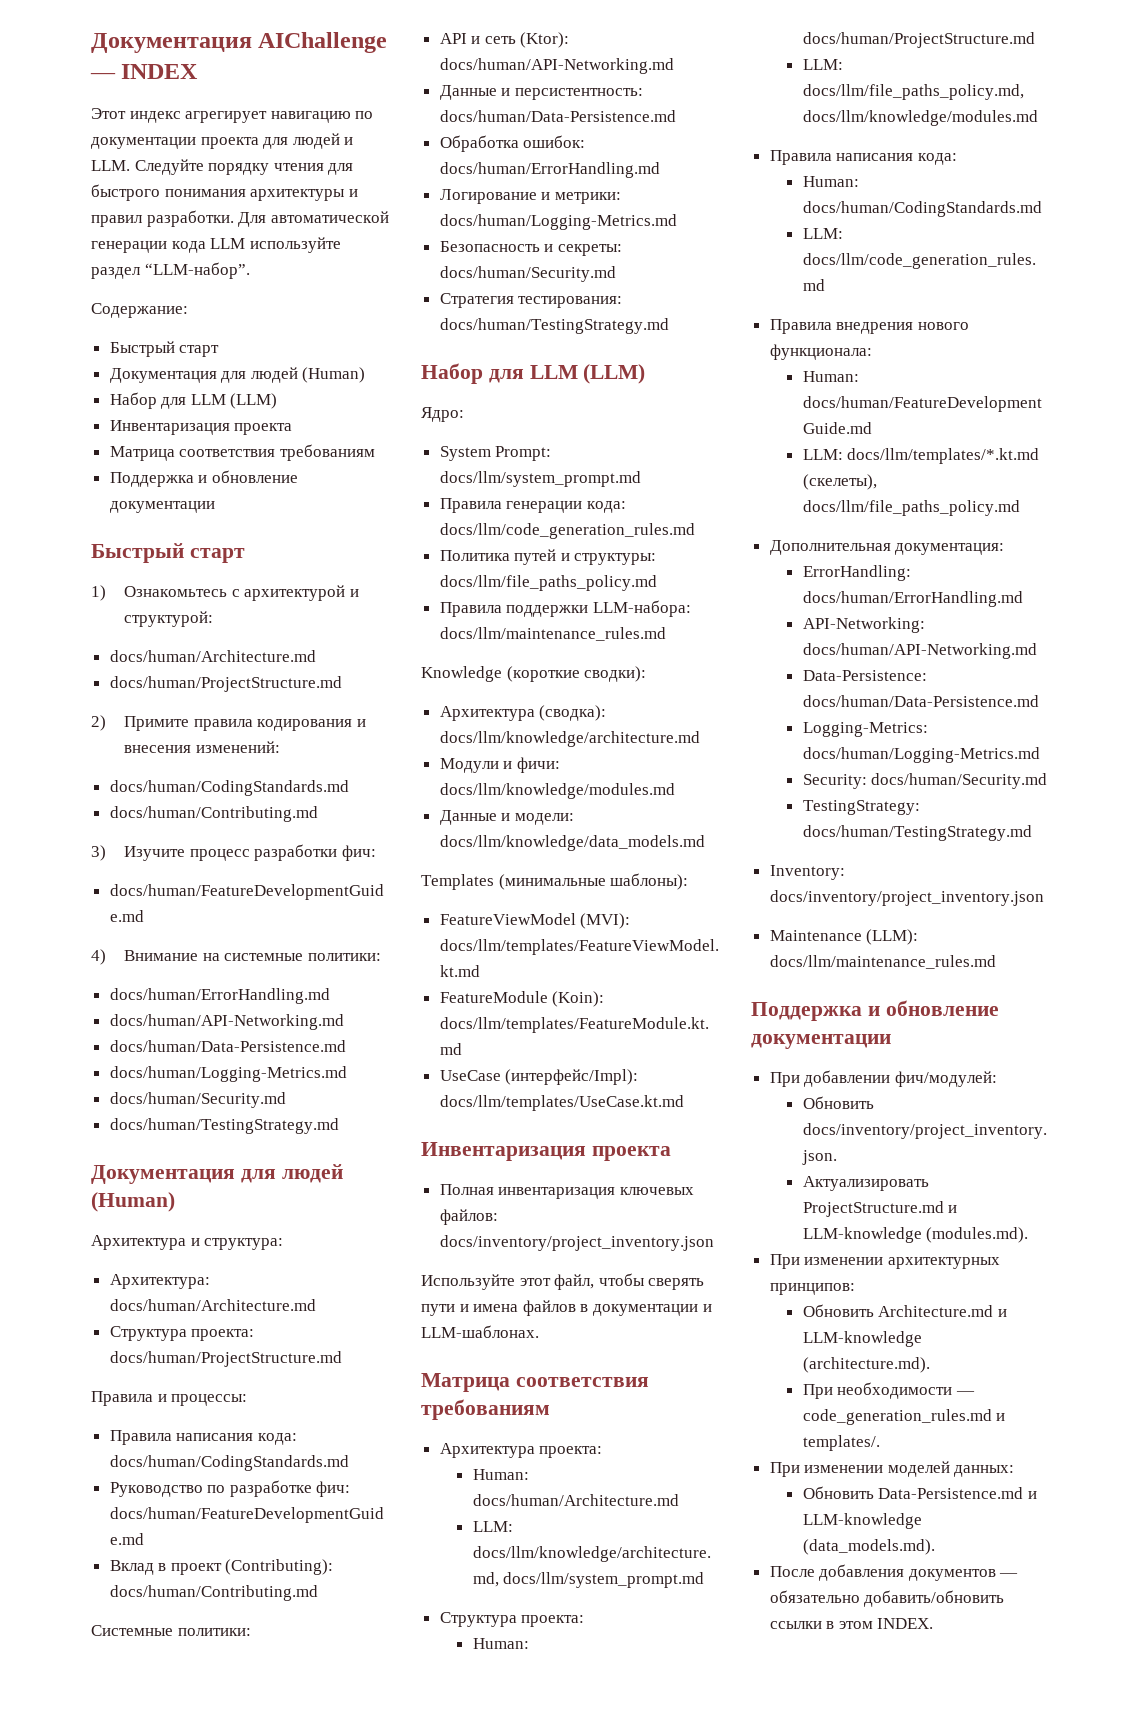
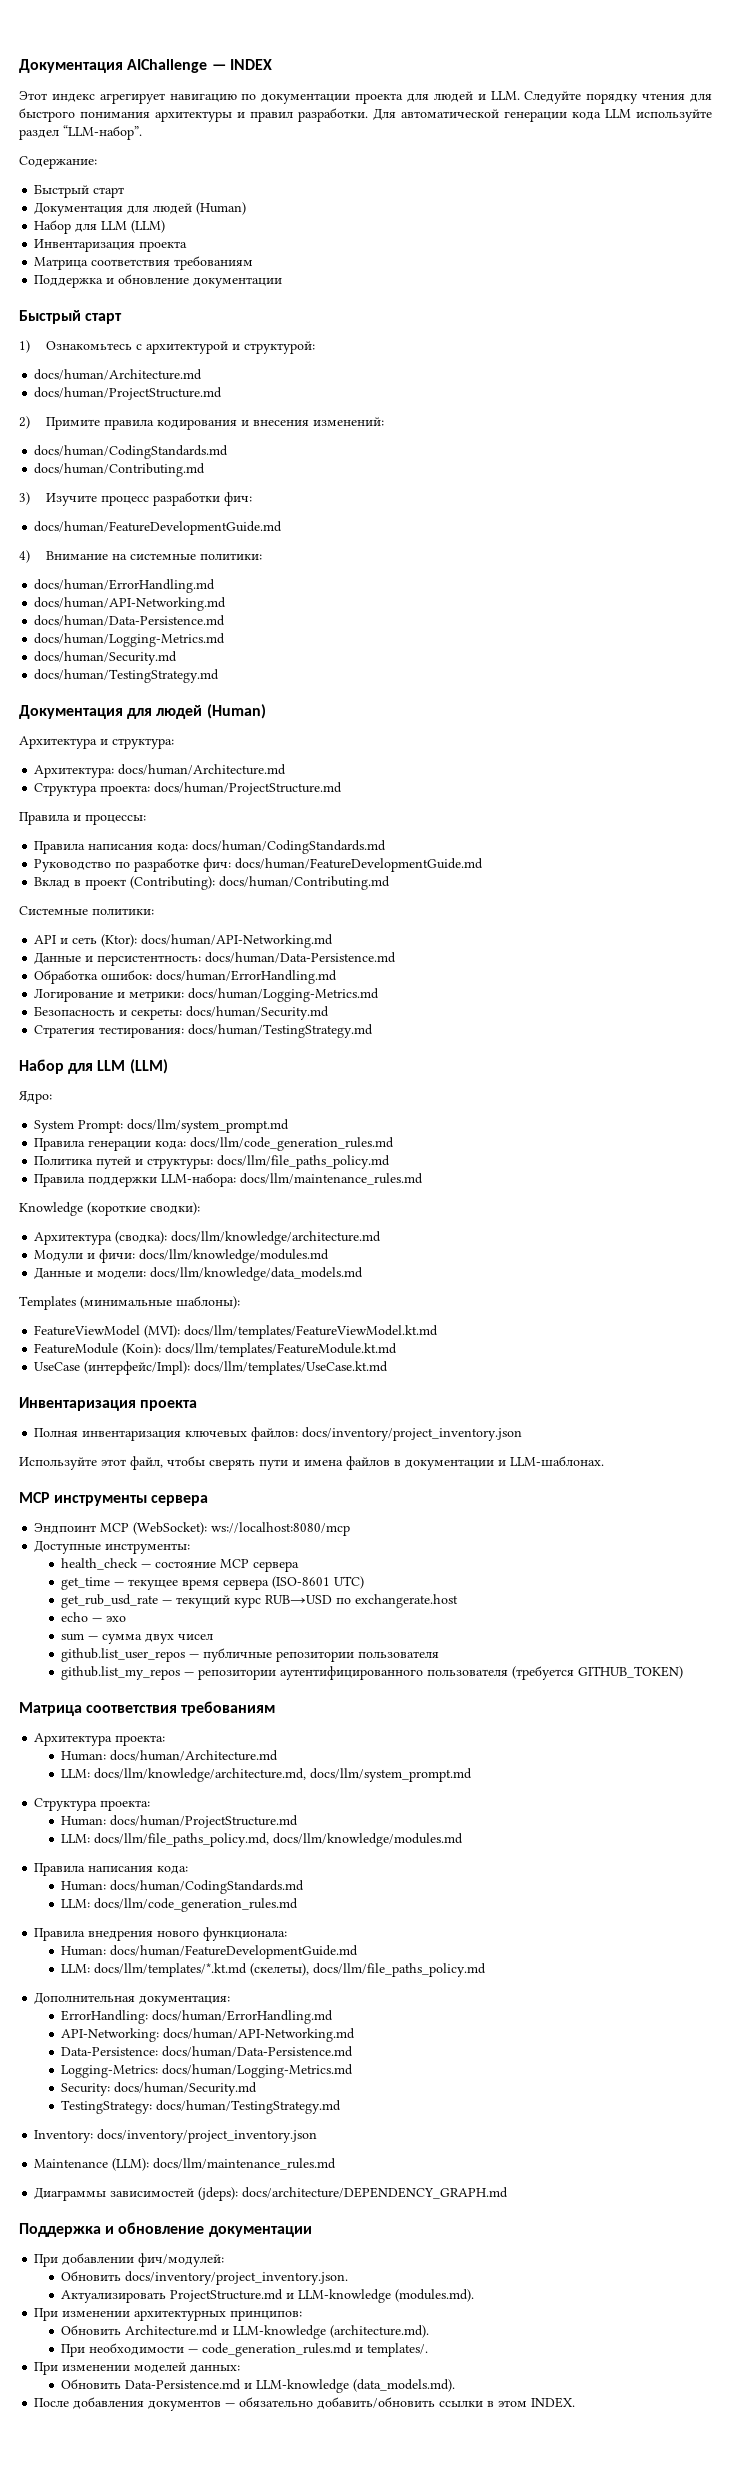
+ MCP инструменты сервера
+ Эндпоинт MCP (WebSocket): ws://localhost:8080/mcp
+ Доступные инструменты:
+ health_check — состояние MCP сервера
+ get_time — текущее время сервера (ISO-8601 UTC)
+ get_rub_usd_rate — текущий курс RUB→USD по exchangerate.host
+ echo — эхо
+ sum — сумма двух чисел
+ github.list_user_repos — публичные репозитории пользователя
+ github.list_my_repos — репозитории аутентифицированного пользователя (требуется GITHUB_TOKEN)
+ Диаграммы зависимостей (jdeps): docs/architecture/DEPENDENCY_GRAPH.md

